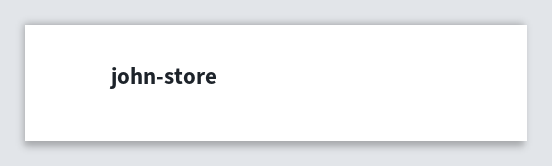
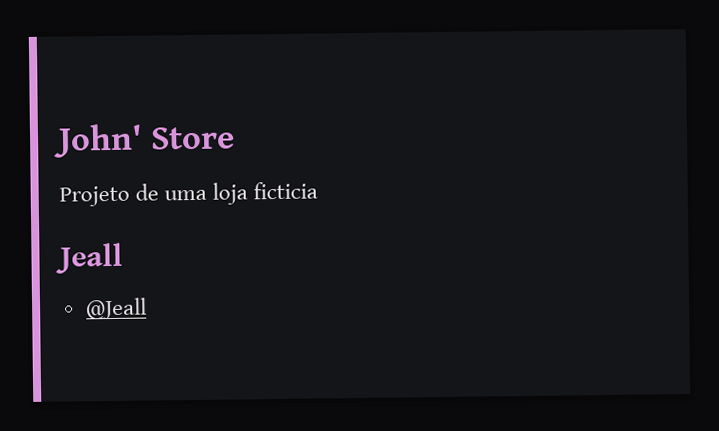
- john-store
+ John' Store
+ Projeto de uma loja ficticia
+ Jeall
+ @Jeall

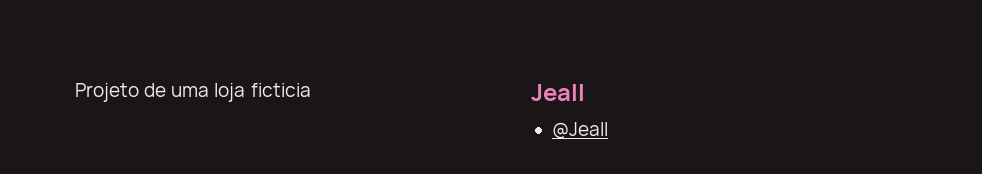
- John' Store

